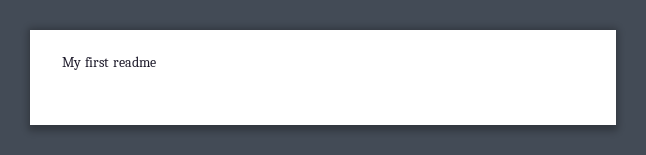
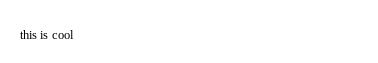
- My first readme
+ this is cool

